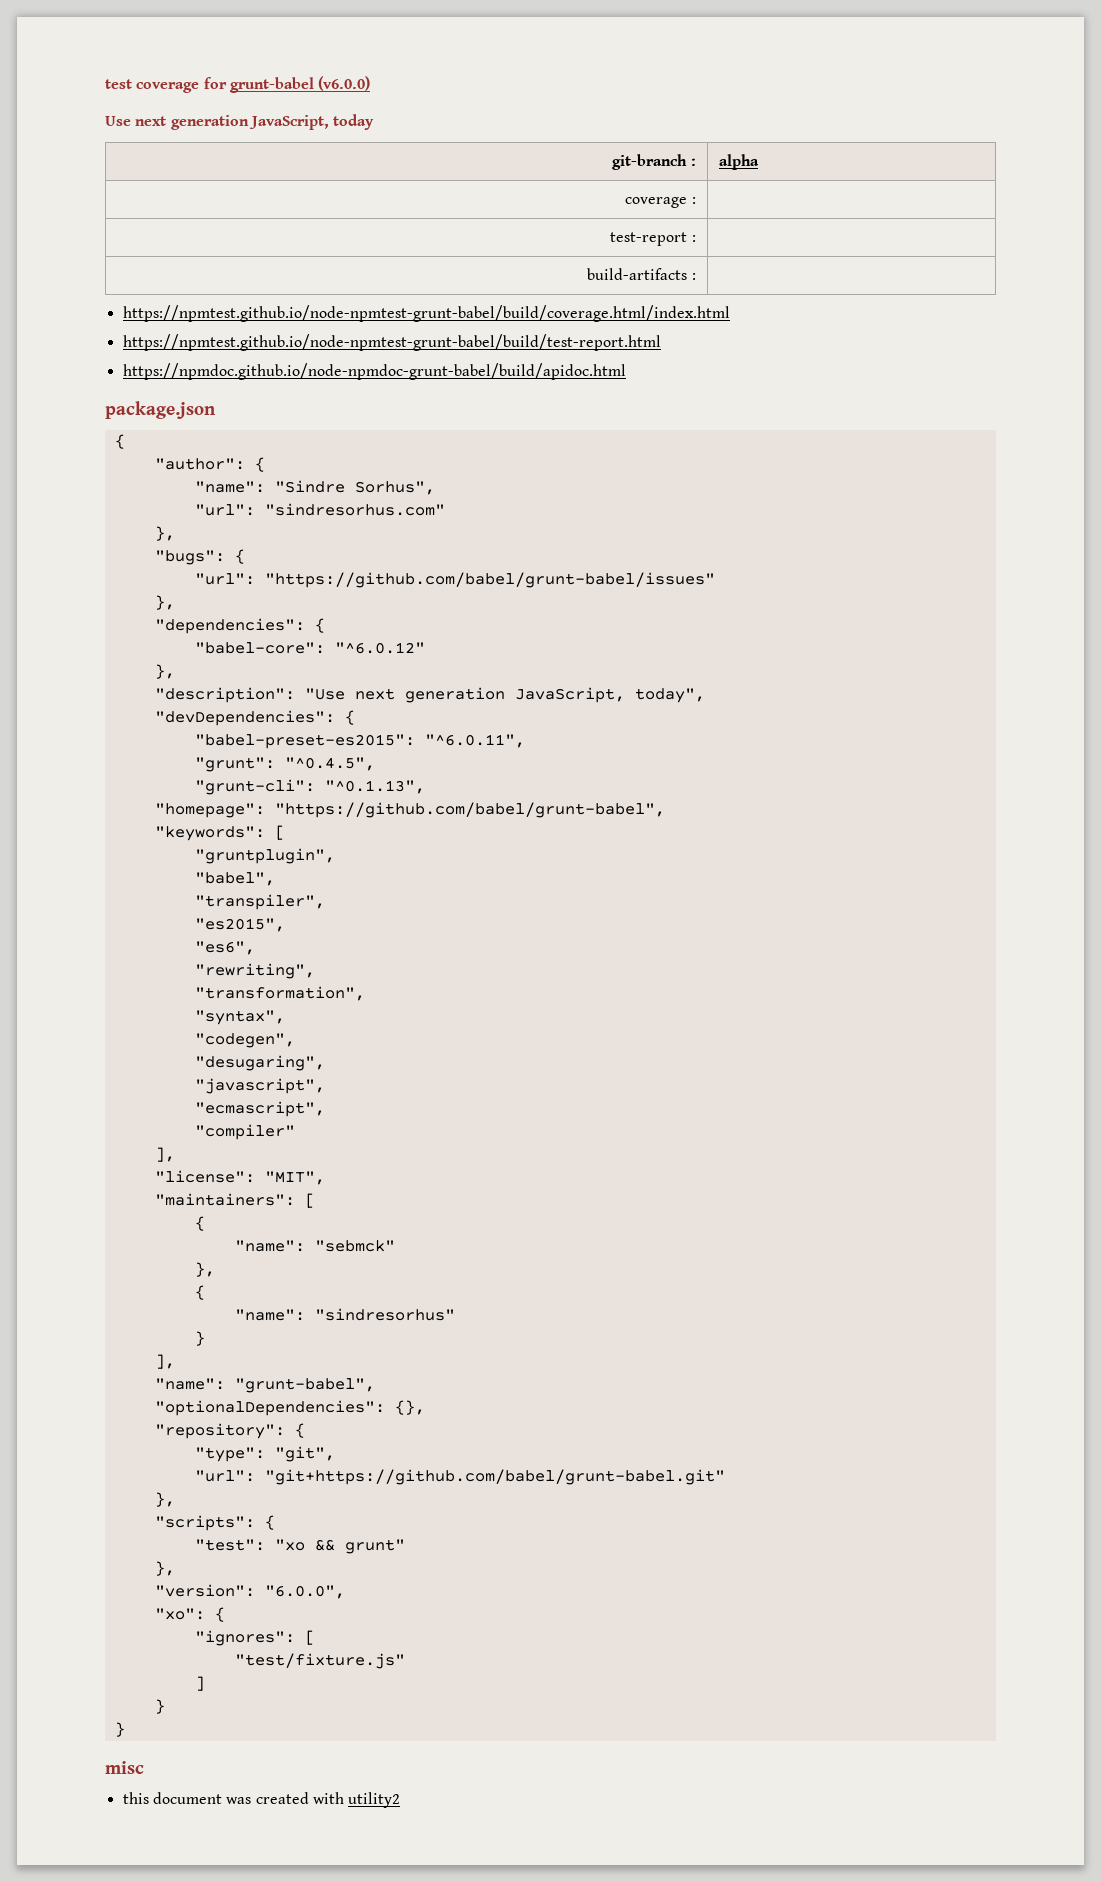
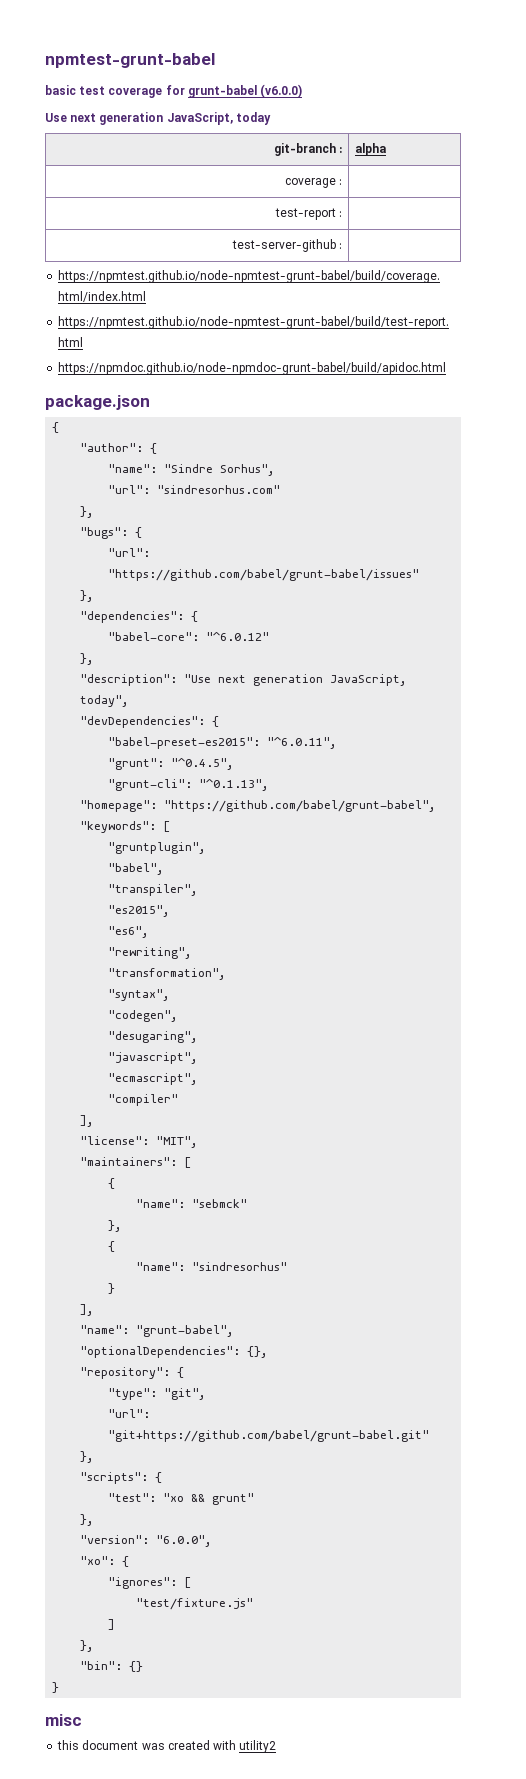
- test coverage for grunt-babel (v6.0.0)
+ npmtest-grunt-babel
+ basic test coverage for grunt-babel (v6.0.0)
- build-artifacts : |
+ test-server-github : |
  ]
- }
+ },
+ "bin": {}

